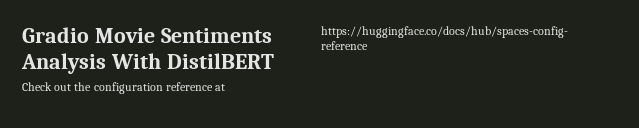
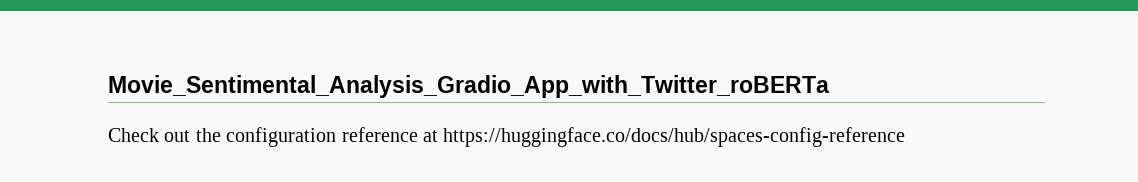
- Gradio Movie Sentiments Analysis With DistilBERT
+ Movie_Sentimental_Analysis_Gradio_App_with_Twitter_roBERTa

